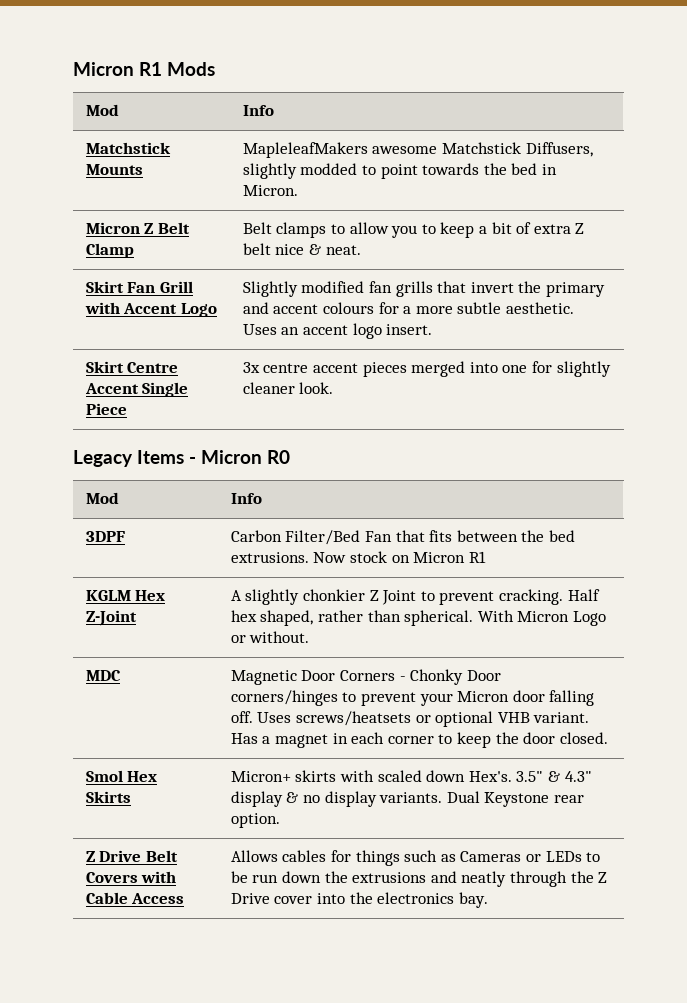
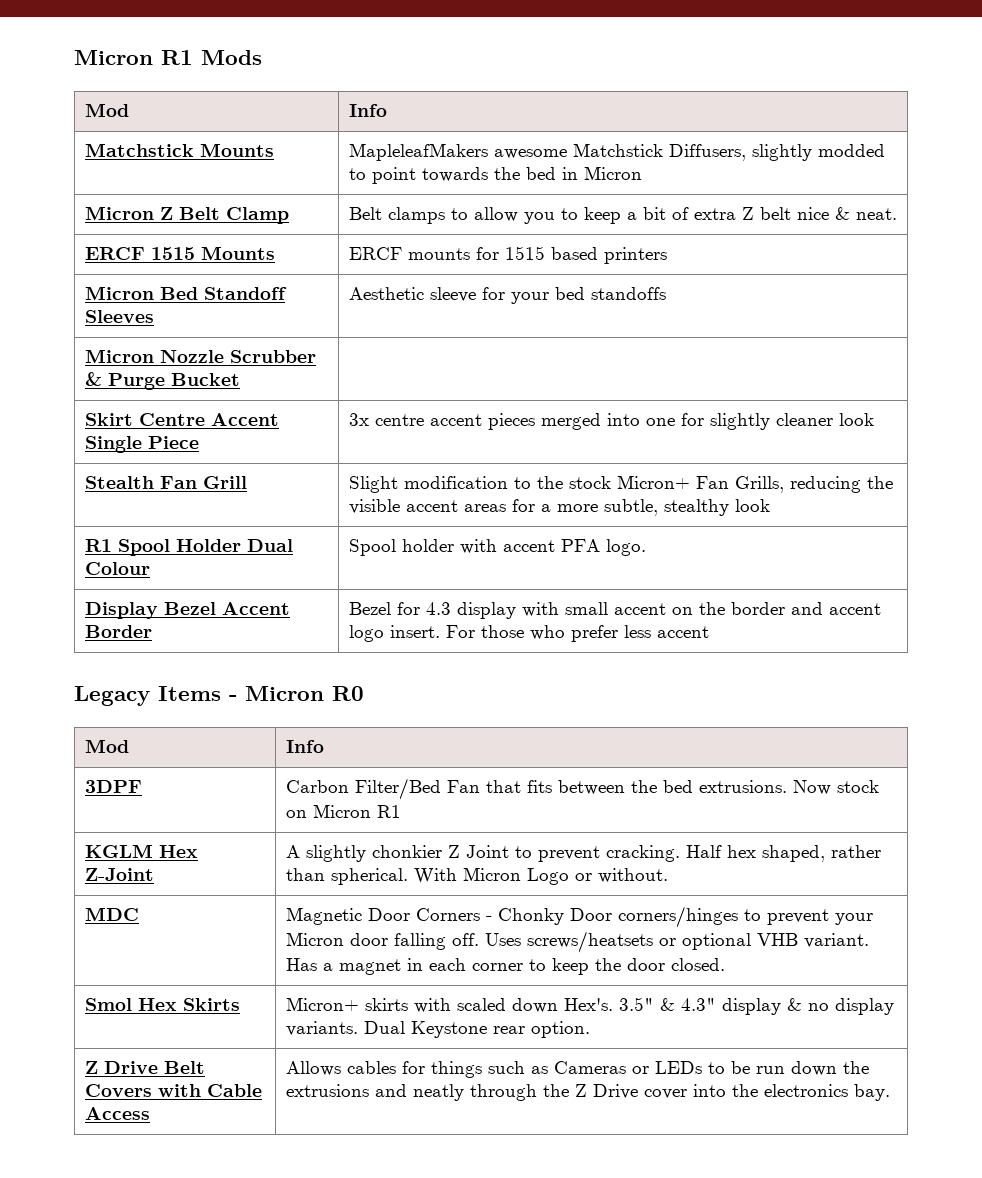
- Matchstick Mounts | MapleleafMakers awesome Matchstick Diffusers, slightly modded to point towards the bed in Micron.
+ Matchstick Mounts | MapleleafMakers awesome Matchstick Diffusers, slightly modded to point towards the bed in Micron
- Skirt Fan Grill with Accent Logo | Slightly modified fan grills that invert the primary and accent colours for a more subtle aesthetic. Uses an accent logo insert.
+ ERCF 1515 Mounts | ERCF mounts for 1515 based printers
+ Micron Bed Standoff Sleeves | Aesthetic sleeve for your bed standoffs
+ Micron Nozzle Scrubber & Purge Bucket |
- Skirt Centre Accent Single Piece | 3x centre accent pieces merged into one for slightly cleaner look.
+ Skirt Centre Accent Single Piece | 3x centre accent pieces merged into one for slightly cleaner look
+ Stealth Fan Grill | Slight modification to the stock Micron+ Fan Grills, reducing the visible accent areas for a more subtle, stealthy look
+ R1 Spool Holder Dual Colour | Spool holder with accent PFA logo.
+ Display Bezel Accent Border | Bezel for 4.3 display with small accent on the border and accent logo insert. For those who prefer less accent

